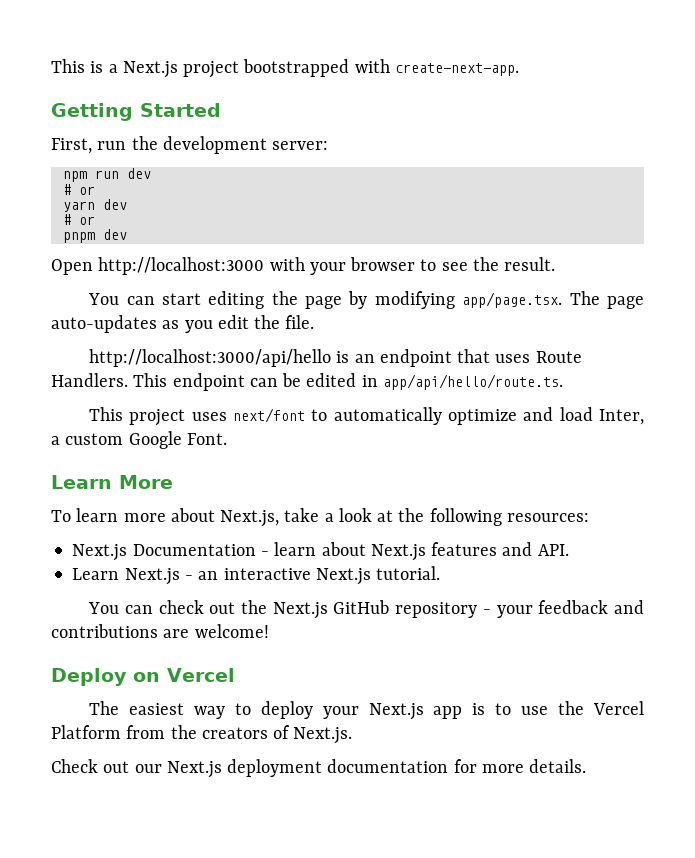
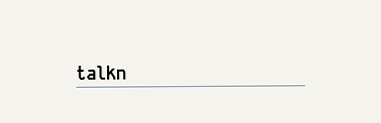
- This is a Next.js project bootstrapped with create-next-app.
- Getting Started
- First, run the development server:
- npm run dev
- # or
- yarn dev
- # or
- pnpm dev
- Open http://localhost:3000 with your browser to see the result.
- You can start editing the page by modifying app/page.tsx. The page auto-updates as you edit the file.
- http://localhost:3000/api/hello is an endpoint that uses Route Handlers. This endpoint can be edited in app/api/hello/route.ts.
- This project uses next/font to automatically optimize and load Inter, a custom Google Font.
- Learn More
- To learn more about Next.js, take a look at the following resources:
- Next.js Documentation - learn about Next.js features and API.
- Learn Next.js - an interactive Next.js tutorial.
- You can check out the Next.js GitHub repository - your feedback and contributions are welcome!
- Deploy on Vercel
- The easiest way to deploy your Next.js app is to use the Vercel Platform from the creators of Next.js.
- Check out our Next.js deployment documentation for more details.
+ talkn

